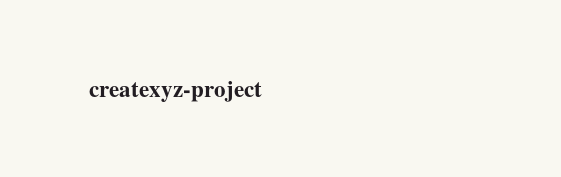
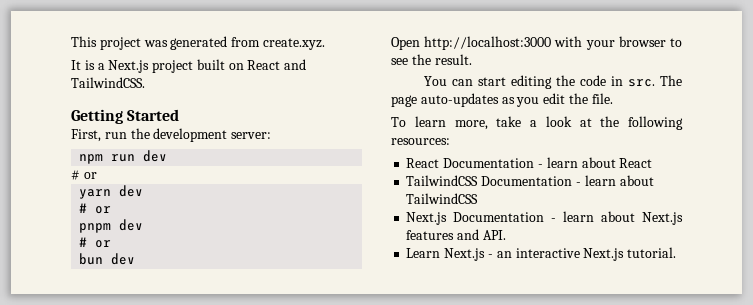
- createxyz-project
+ This project was generated from create.xyz.
+ It is a Next.js project built on React and TailwindCSS.
+ Getting Started
+ First, run the development server:
+ npm run dev
+ # or
+ yarn dev
+ # or
+ pnpm dev
+ # or
+ bun dev
+ Open http://localhost:3000 with your browser to see the result.
+ You can start editing the code in src. The page auto-updates as you edit the file.
+ To learn more, take a look at the following resources:
+ React Documentation - learn about React
+ TailwindCSS Documentation - learn about TailwindCSS
+ Next.js Documentation - learn about Next.js features and API.
+ Learn Next.js - an interactive Next.js tutorial.

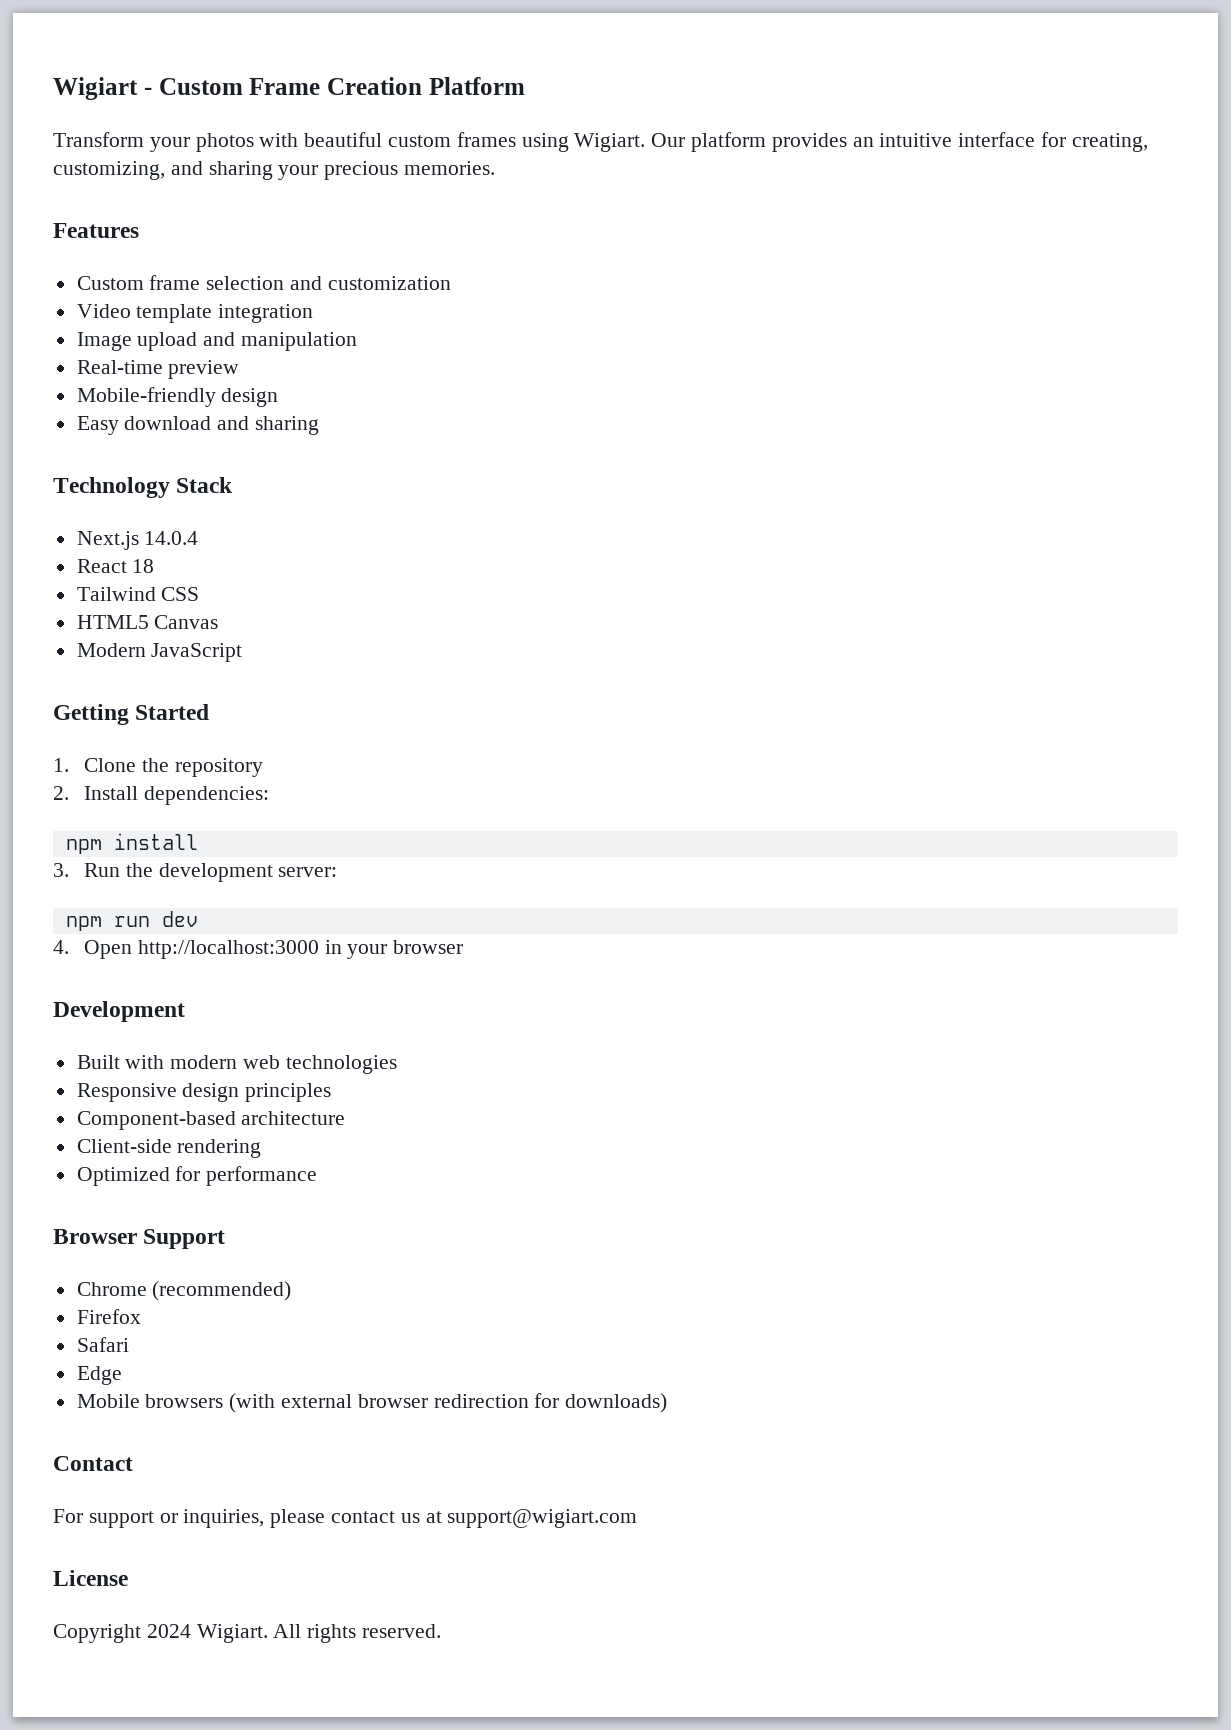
- This project was generated from create.xyz.
- It is a Next.js project built on React and TailwindCSS.
+ Wigiart - Custom Frame Creation Platform
+ Transform your photos with beautiful custom frames using Wigiart. Our platform provides an intuitive interface for creating, customizing, and sharing your precious memories.
+ Features
+ Custom frame selection and customization
+ Video template integration
+ Image upload and manipulation
+ Real-time preview
+ Mobile-friendly design
+ Easy download and sharing
+ Technology Stack
+ Next.js 14.0.4
+ React 18
+ Tailwind CSS
+ HTML5 Canvas
+ Modern JavaScript
  Getting Started
- First, run the development server:
+ 1. Clone the repository
+ 2. Install dependencies:
+ npm install
+ 3. Run the development server:
  npm run dev
- # or
- yarn dev
- # or
- pnpm dev
- # or
- bun dev
- Open http://localhost:3000 with your browser to see the result.
- You can start editing the code in src. The page auto-updates as you edit the file.
- To learn more, take a look at the following resources:
- React Documentation - learn about React
- TailwindCSS Documentation - learn about TailwindCSS
- Next.js Documentation - learn about Next.js features and API.
- Learn Next.js - an interactive Next.js tutorial.
+ 4. Open http://localhost:3000 in your browser
+ Development
+ Built with modern web technologies
+ Responsive design principles
+ Component-based architecture
+ Client-side rendering
+ Optimized for performance
+ Browser Support
+ Chrome (recommended)
+ Firefox
+ Safari
+ Edge
+ Mobile browsers (with external browser redirection for downloads)
+ Contact
+ For support or inquiries, please contact us at support@wigiart.com
+ License
+ Copyright 2024 Wigiart. All rights reserved.

